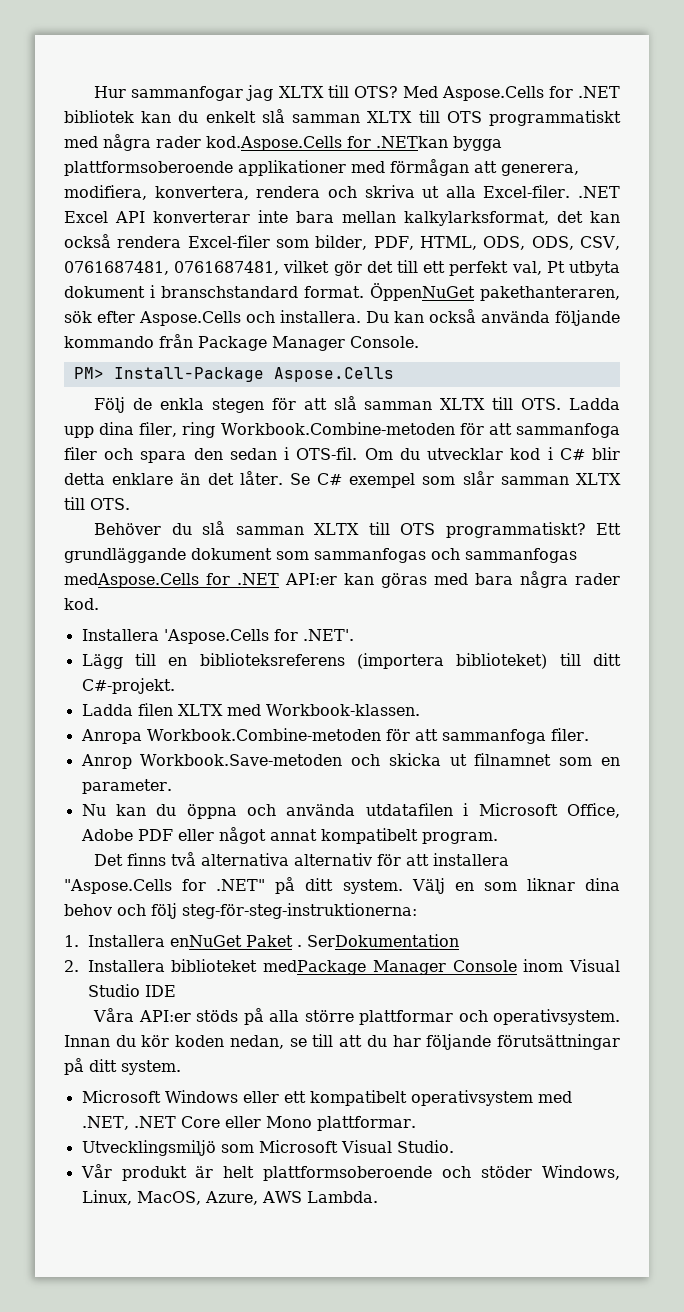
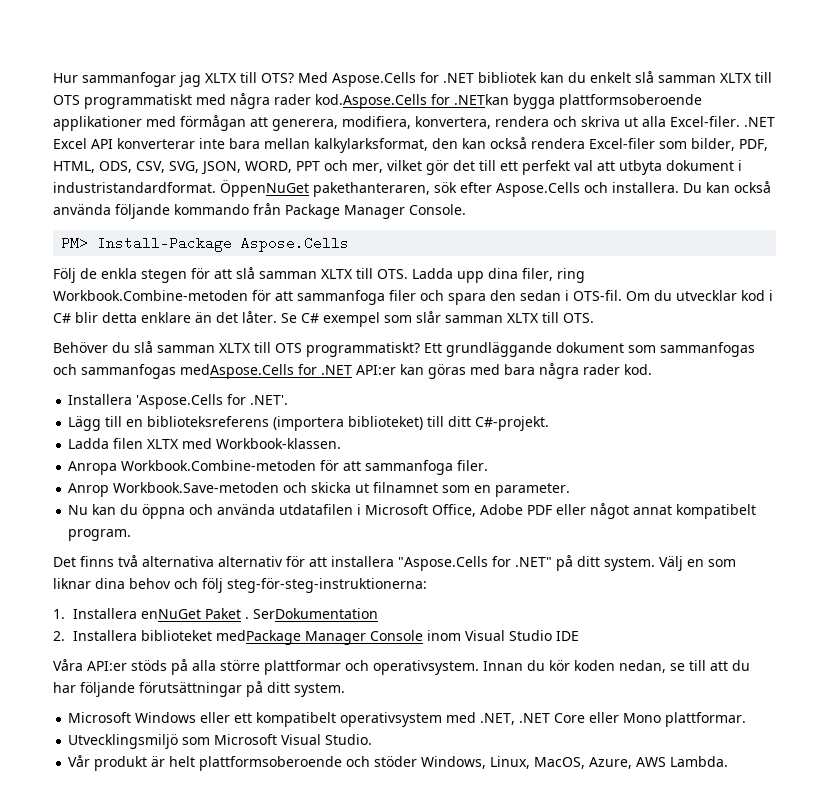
- Med Aspose.Cells for .NET bibliotek kan du enkelt slå samman XLTX till OTS programmatiskt med några rader kod.Aspose.Cells for .NETkan bygga plattformsoberoende applikationer med förmågan att generera, modifiera, konvertera, rendera och skriva ut alla Excel-filer. .NET Excel API konverterar inte bara mellan kalkylarksformat, det kan också rendera Excel-filer som bilder, PDF, HTML, ODS, ODS, CSV, 0761687481, 0761687481, vilket gör det till ett perfekt val, Pt utbyta dokument i branschstandard format.
+ Med Aspose.Cells for .NET bibliotek kan du enkelt slå samman XLTX till OTS programmatiskt med några rader kod.Aspose.Cells for .NETkan bygga plattformsoberoende applikationer med förmågan att generera, modifiera, konvertera, rendera och skriva ut alla Excel-filer. .NET Excel API konverterar inte bara mellan kalkylarksformat, den kan också rendera Excel-filer som bilder, PDF, HTML, ODS, CSV, SVG, JSON, WORD, PPT och mer, vilket gör det till ett perfekt val att utbyta dokument i industristandardformat.

